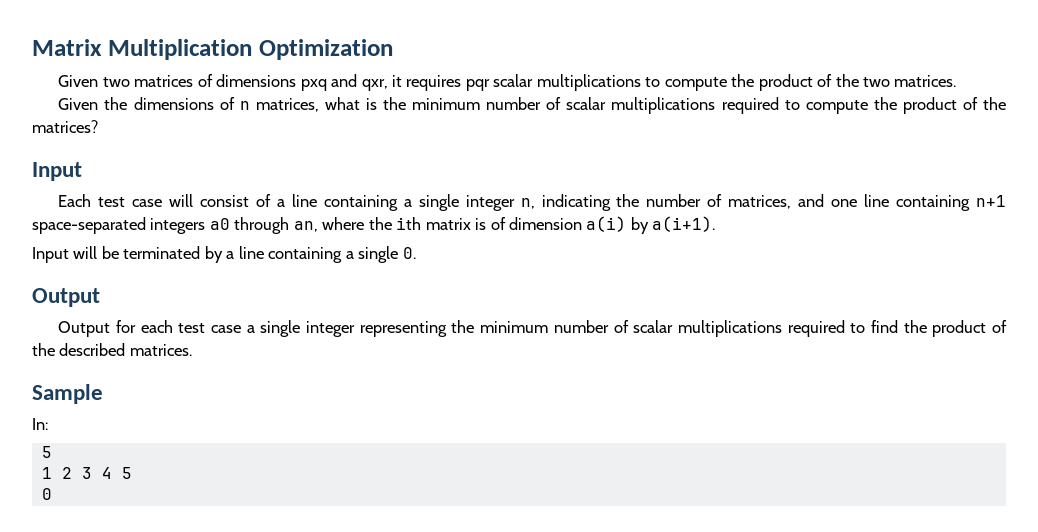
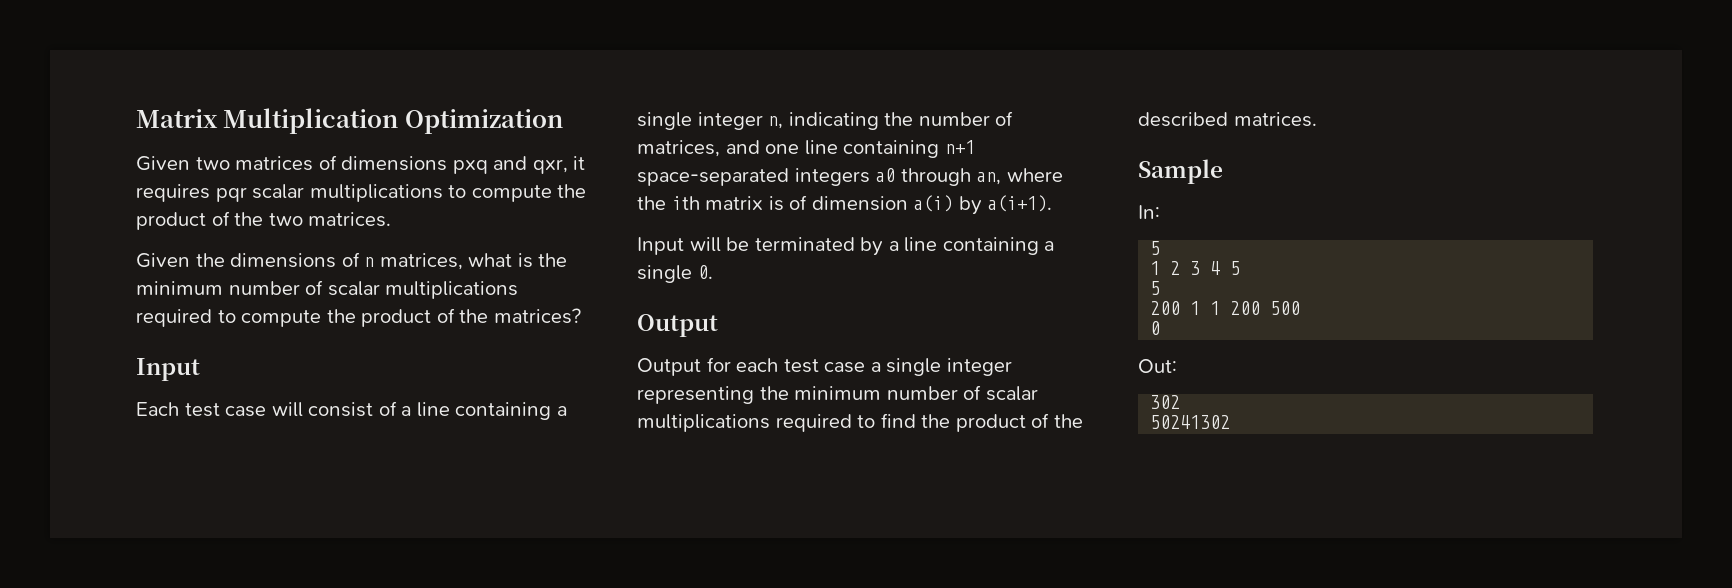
  1 2 3 4 5
+ 5
+ 200 1 1 200 500
  0
+ Out:
+ 302
+ 50241302

